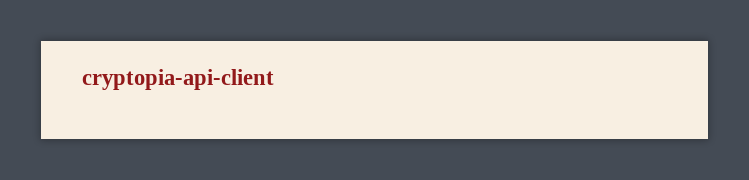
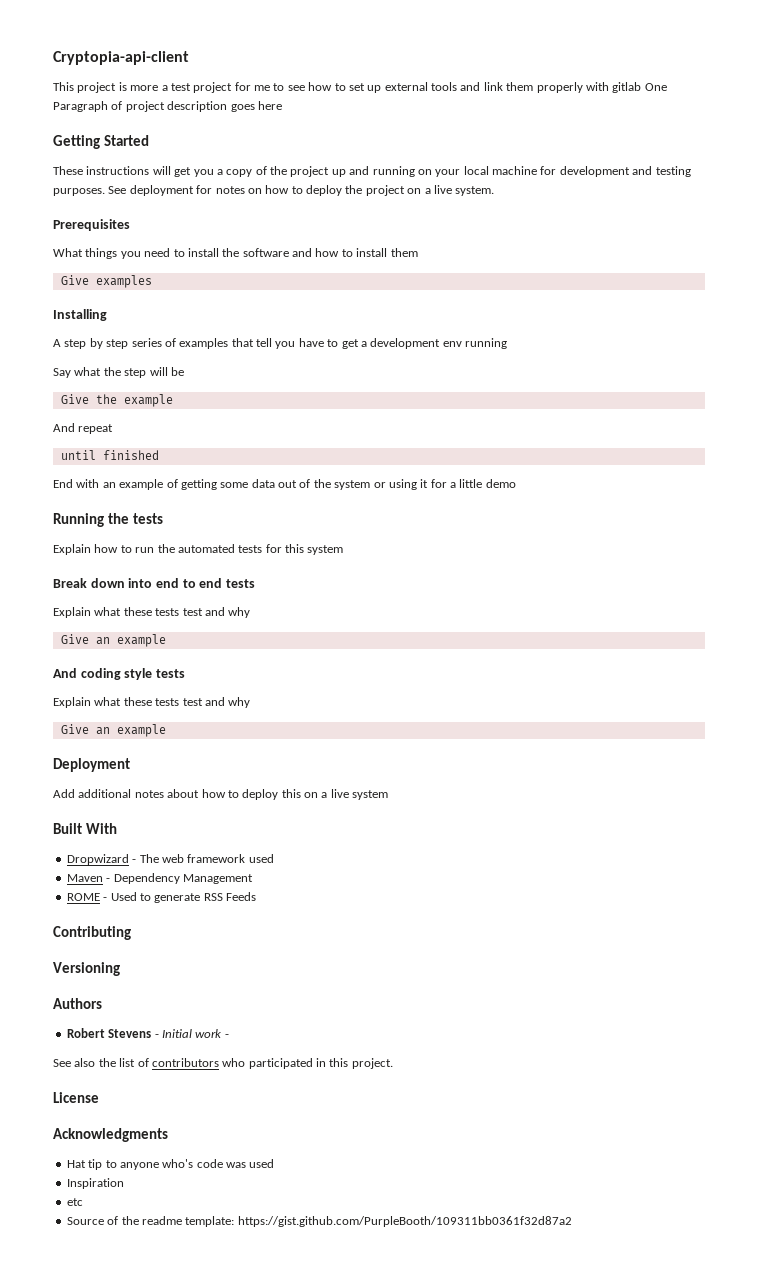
- cryptopia-api-client
+ Cryptopia-api-client
+ This project is more a test project for me to see how to set up external tools and link them properly with gitlab One Paragraph of project description goes here
+ Getting Started
+ These instructions will get you a copy of the project up and running on your local machine for development and testing purposes. See deployment for notes on how to deploy the project on a live system.
+ Prerequisites
+ What things you need to install the software and how to install them
+ Give examples
+ Installing
+ A step by step series of examples that tell you have to get a development env running
+ Say what the step will be
+ Give the example
+ And repeat
+ until finished
+ End with an example of getting some data out of the system or using it for a little demo
+ Running the tests
+ Explain how to run the automated tests for this system
+ Break down into end to end tests
+ Explain what these tests test and why
+ Give an example
+ And coding style tests
+ Explain what these tests test and why
+ Give an example
+ Deployment
+ Add additional notes about how to deploy this on a live system
+ Built With
+ Dropwizard - The web framework used
+ Maven - Dependency Management
+ ROME - Used to generate RSS Feeds
+ Contributing
+ Versioning
+ Authors
+ Robert Stevens - Initial work -
+ See also the list of contributors who participated in this project.
+ License
+ Acknowledgments
+ Hat tip to anyone who's code was used
+ Inspiration
+ etc
+ Source of the readme template: https://gist.github.com/PurpleBooth/109311bb0361f32d87a2

